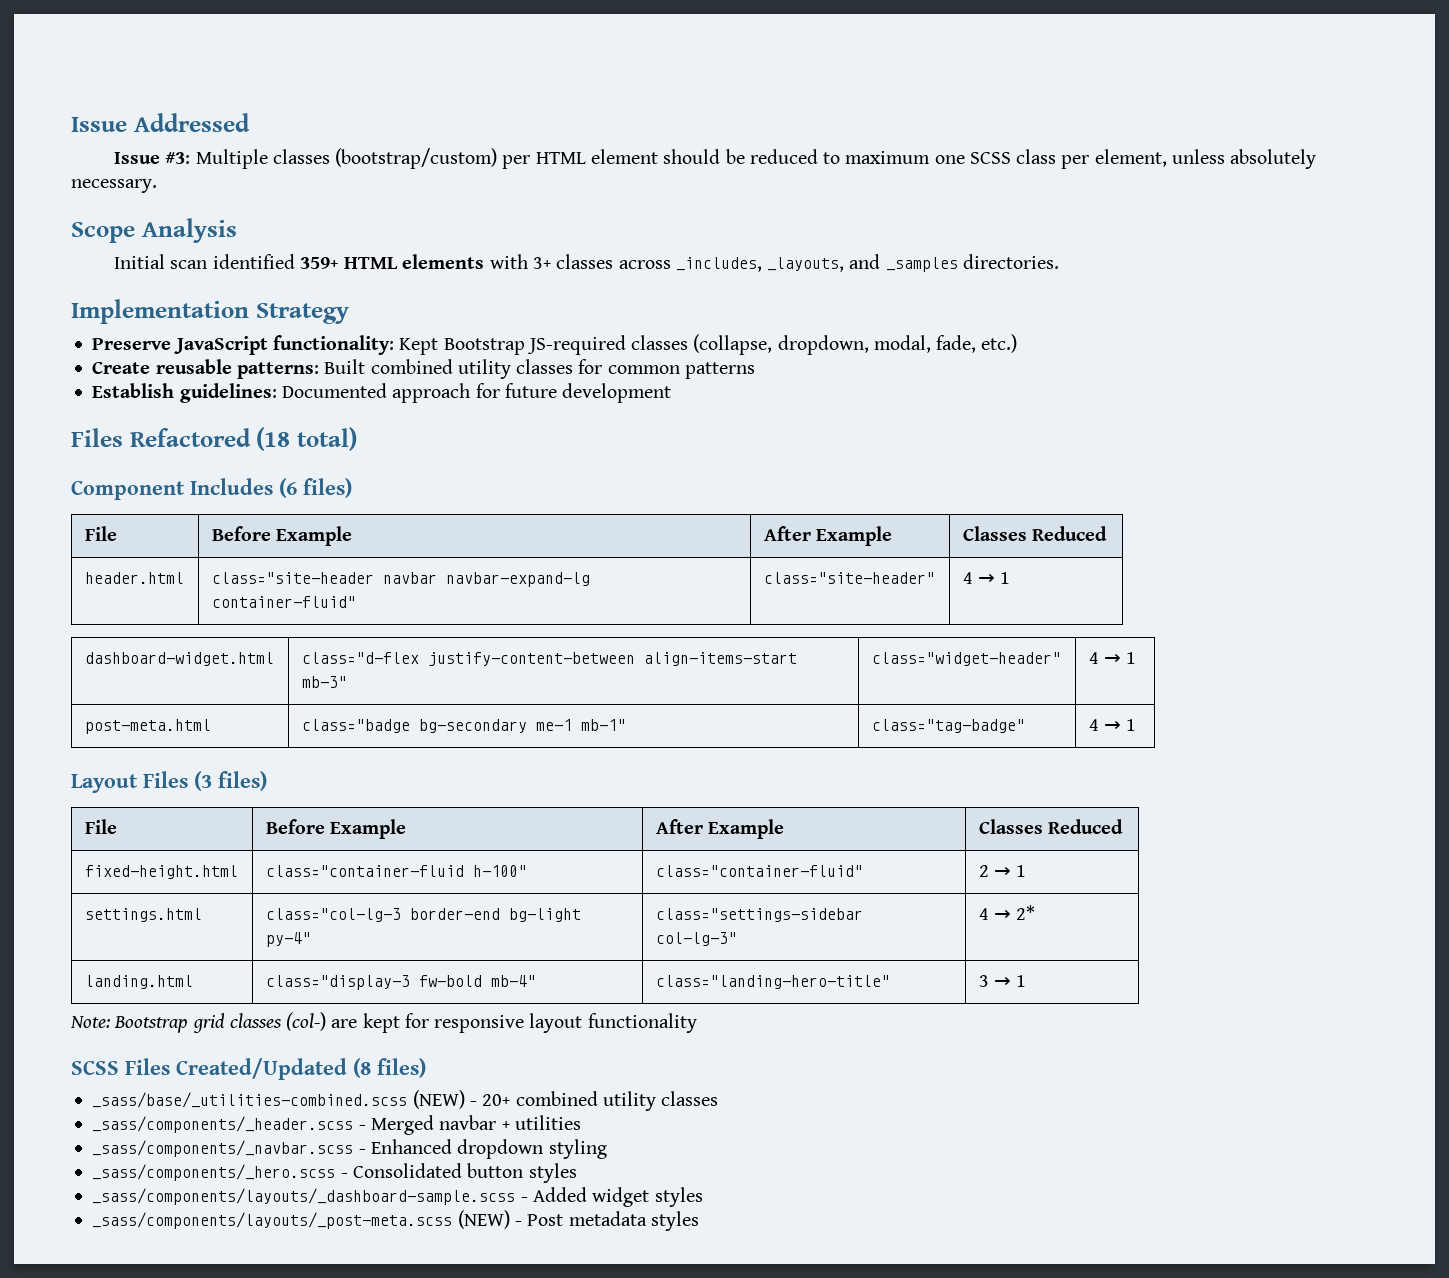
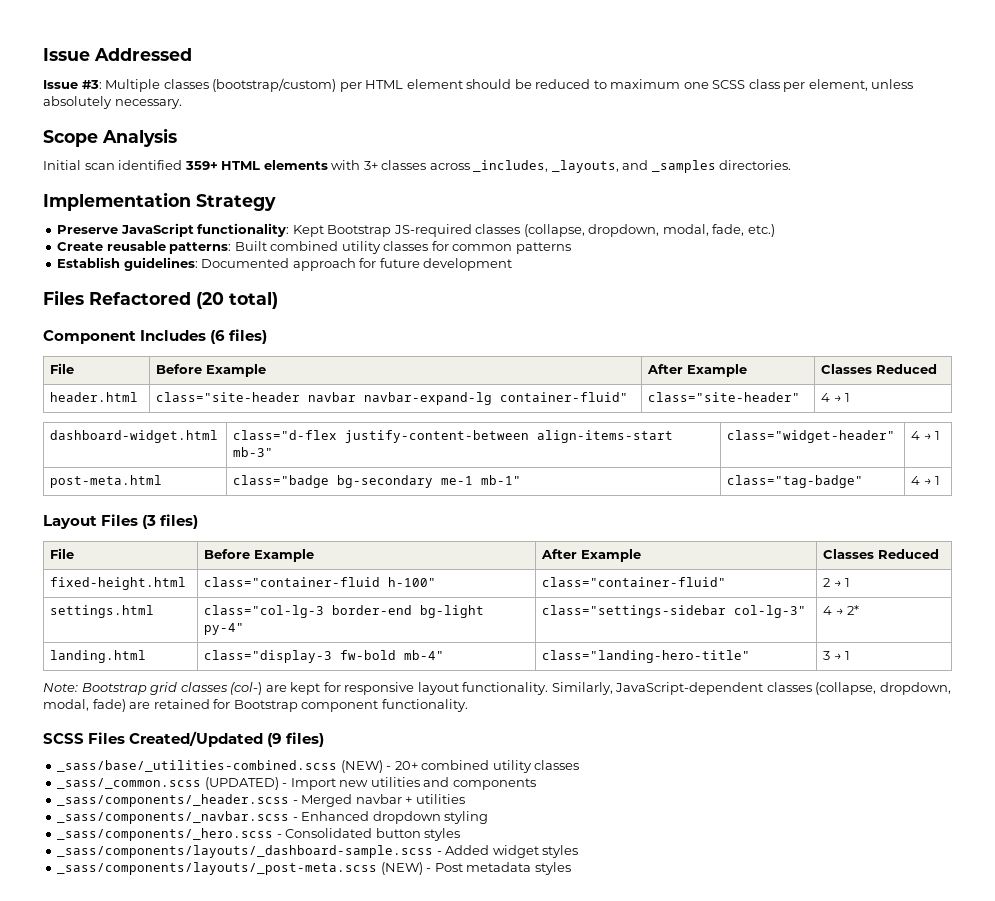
- Files Refactored (18 total)
+ Files Refactored (20 total)
- Note: Bootstrap grid classes (col-) are kept for responsive layout functionality
+ Note: Bootstrap grid classes (col-) are kept for responsive layout functionality. Similarly, JavaScript-dependent classes (collapse, dropdown, modal, fade) are retained for Bootstrap component functionality.
- SCSS Files Created/Updated (8 files)
+ SCSS Files Created/Updated (9 files)
+ _sass/_common.scss (UPDATED) - Import new utilities and components

